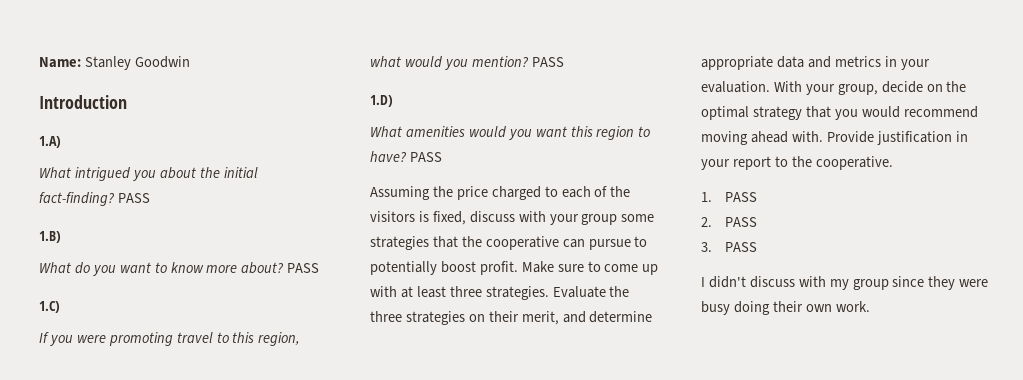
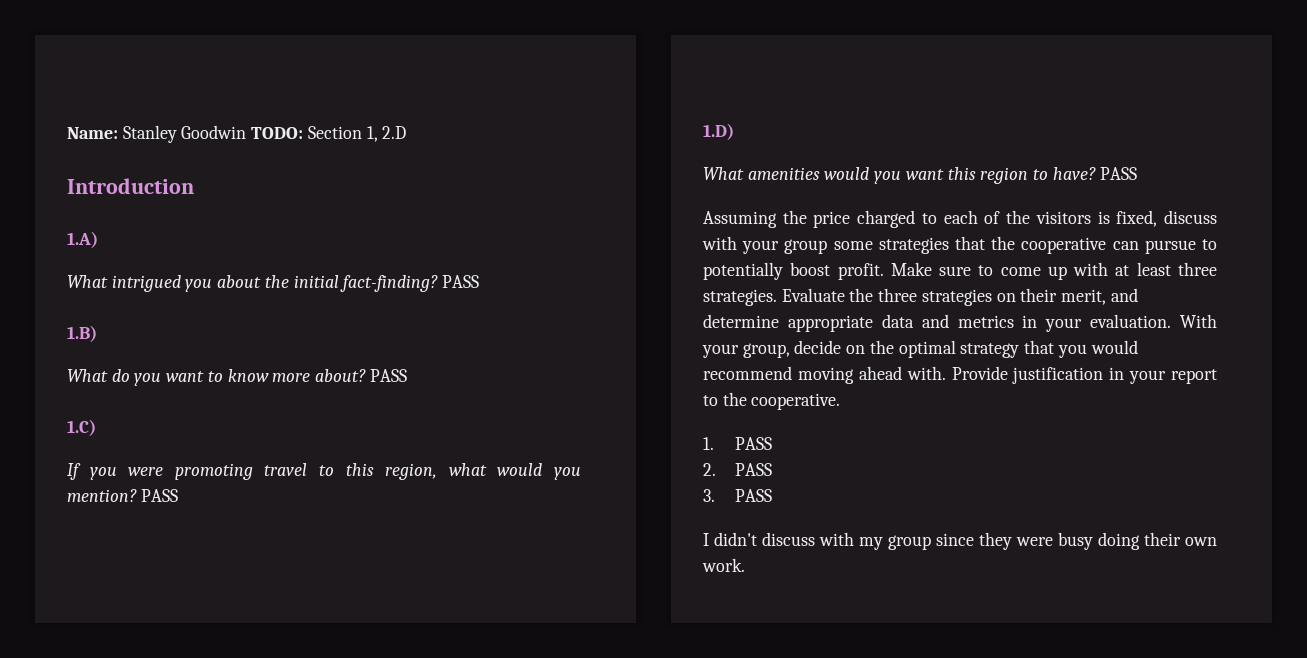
- Name: Stanley Goodwin
+ Name: Stanley Goodwin TODO: Section 1, 2.D

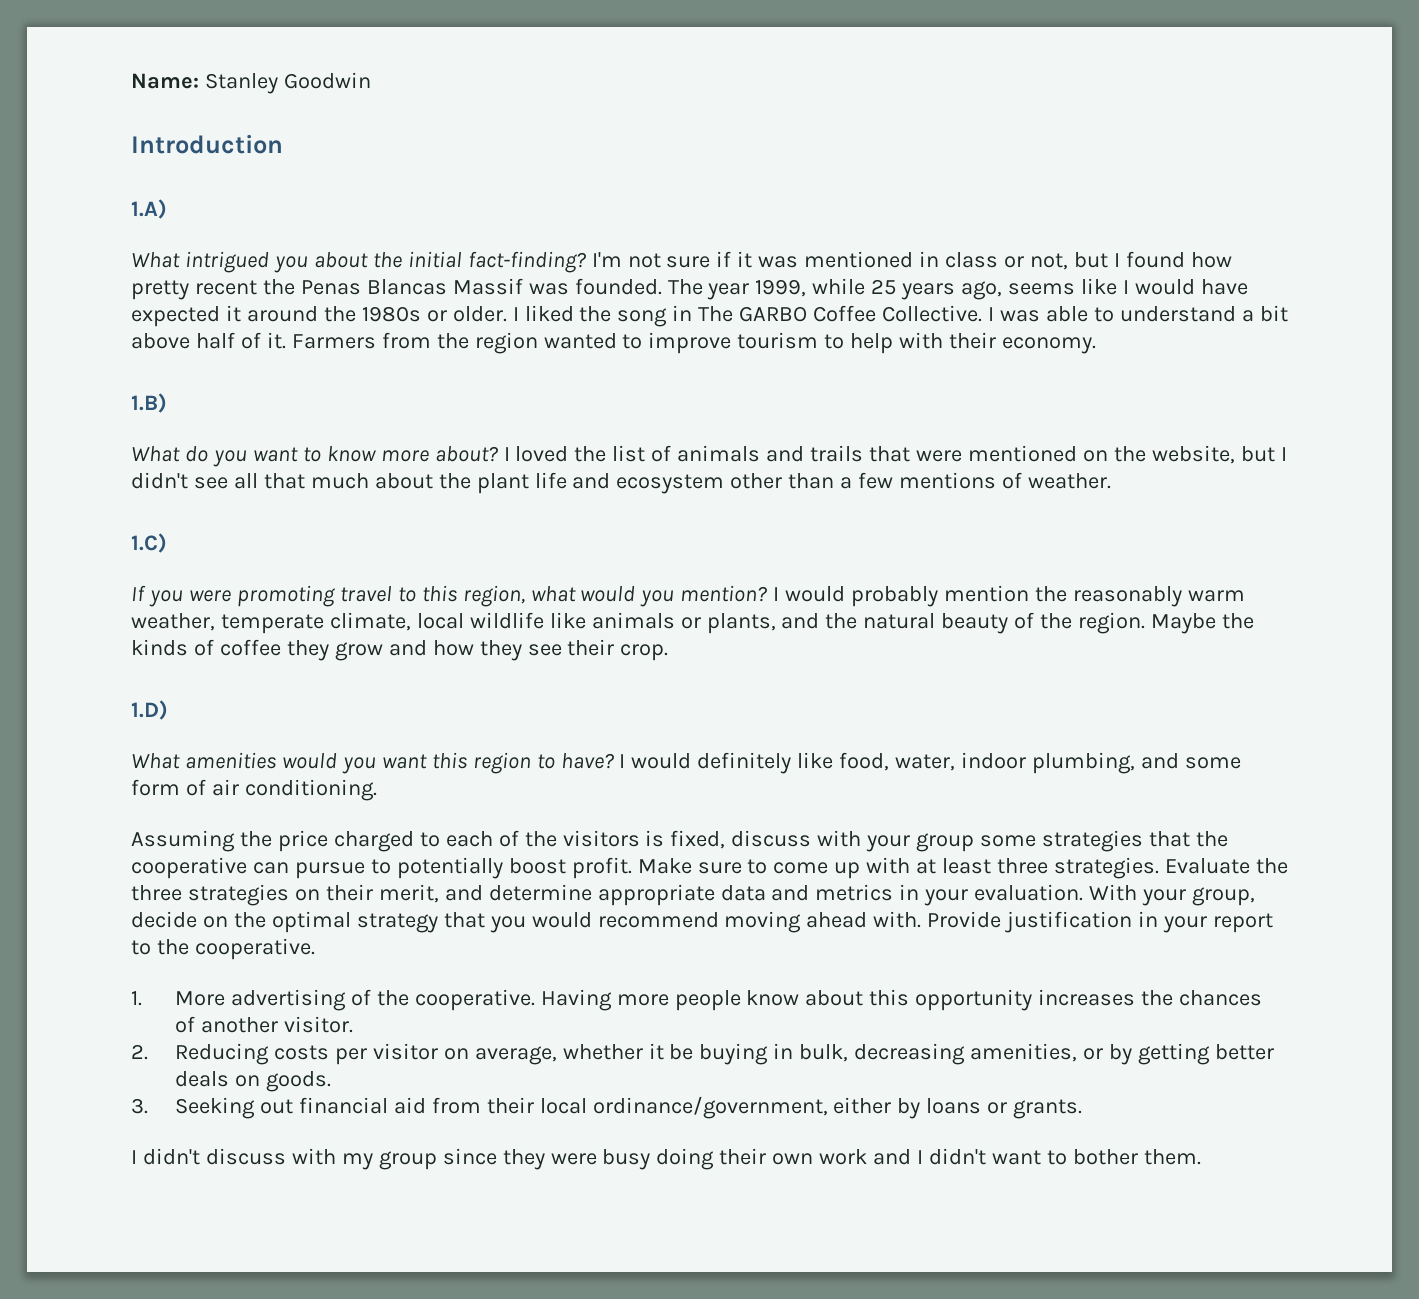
- Name: Stanley Goodwin TODO: Section 1, 2.D
+ Name: Stanley Goodwin
- What intrigued you about the initial fact-finding? PASS
+ What intrigued you about the initial fact-finding? I'm not sure if it was mentioned in class or not, but I found how pretty recent the Penas Blancas Massif was founded. The year 1999, while 25 years ago, seems like I would have expected it around the 1980s or older. I liked the song in The GARBO Coffee Collective. I was able to understand a bit above half of it. Farmers from the region wanted to improve tourism to help with their economy.
- What do you want to know more about? PASS
+ What do you want to know more about? I loved the list of animals and trails that were mentioned on the website, but I didn't see all that much about the plant life and ecosystem other than a few mentions of weather.
- If you were promoting travel to this region, what would you mention? PASS
+ If you were promoting travel to this region, what would you mention? I would probably mention the reasonably warm weather, temperate climate, local wildlife like animals or plants, and the natural beauty of the region. Maybe the kinds of coffee they grow and how they see their crop.
- What amenities would you want this region to have? PASS
+ What amenities would you want this region to have? I would definitely like food, water, indoor plumbing, and some form of air conditioning.
- 1. PASS
- 2. PASS
- 3. PASS
+ 1. More advertising of the cooperative. Having more people know about this opportunity increases the chances of another visitor.
+ 2. Reducing costs per visitor on average, whether it be buying in bulk, decreasing amenities, or by getting better deals on goods.
+ 3. Seeking out financial aid from their local ordinance/government, either by loans or grants.
- I didn't discuss with my group since they were busy doing their own work.
+ I didn't discuss with my group since they were busy doing their own work and I didn't want to bother them.

